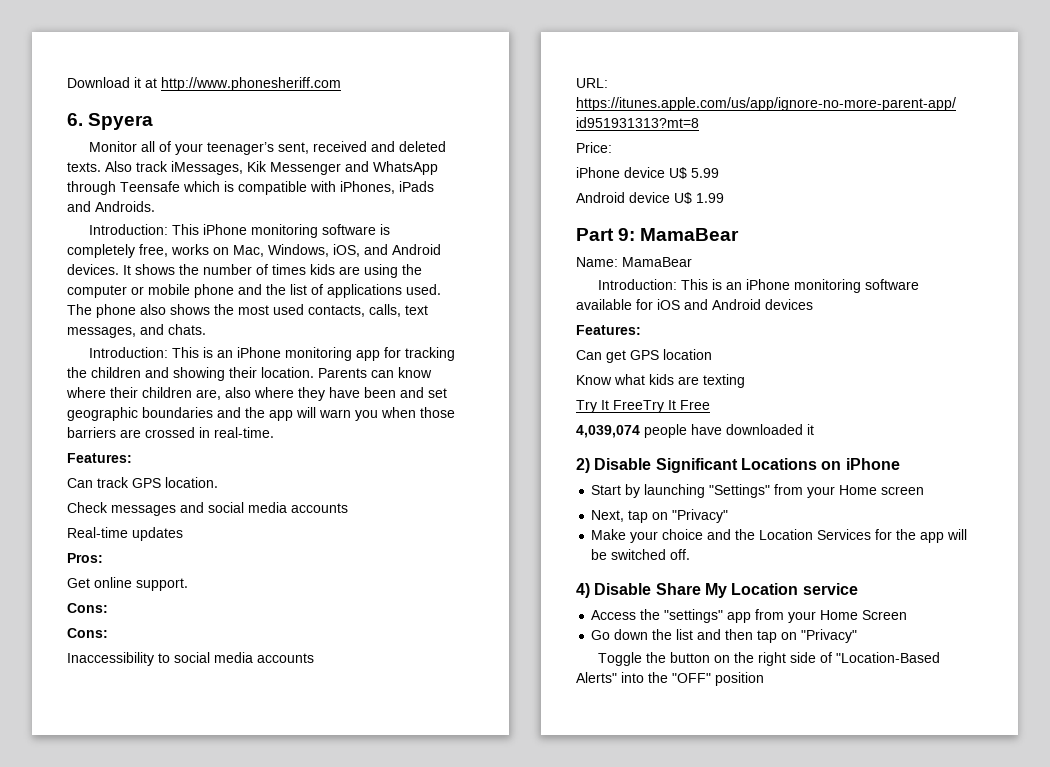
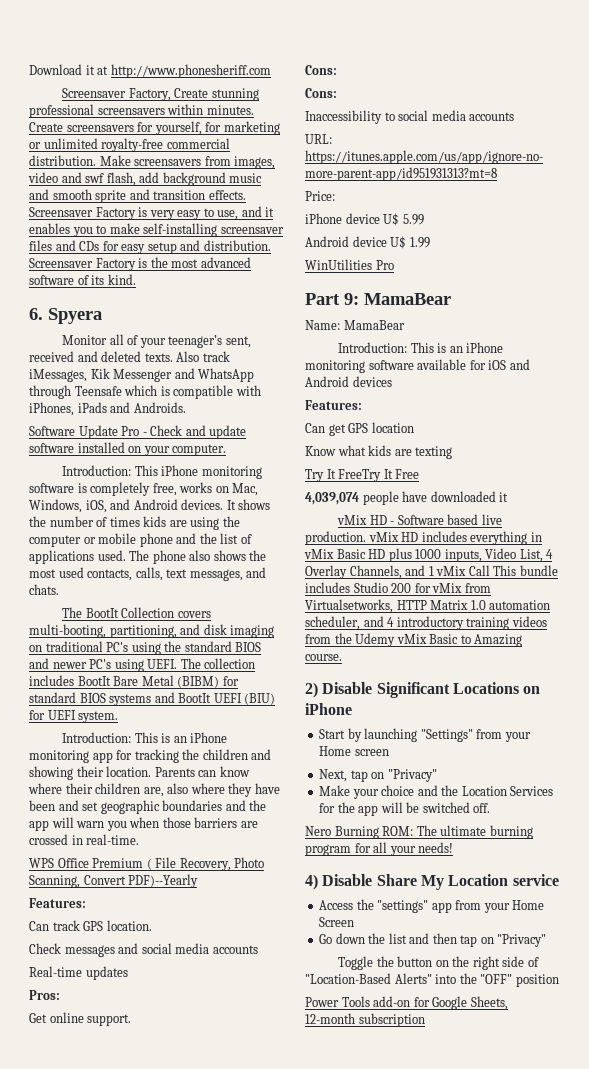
+ Screensaver Factory, Create stunning professional screensavers within minutes. Create screensavers for yourself, for marketing or unlimited royalty-free commercial distribution. Make screensavers from images, video and swf flash, add background music and smooth sprite and transition effects. Screensaver Factory is very easy to use, and it enables you to make self-installing screensaver files and CDs for easy setup and distribution. Screensaver Factory is the most advanced software of its kind.
+ Software Update Pro - Check and update software installed on your computer.
+ The BootIt Collection covers multi-booting, partitioning, and disk imaging on traditional PC's using the standard BIOS and newer PC's using UEFI. The collection includes BootIt Bare Metal (BIBM) for standard BIOS systems and BootIt UEFI (BIU) for UEFI system.
+ WPS Office Premium ( File Recovery, Photo Scanning, Convert PDF)--Yearly
+ WinUtilities Pro
+ vMix HD - Software based live production. vMix HD includes everything in vMix Basic HD plus 1000 inputs, Video List, 4 Overlay Channels, and 1 vMix Call This bundle includes Studio 200 for vMix from Virtualsetworks, HTTP Matrix 1.0 automation scheduler, and 4 introductory training videos from the Udemy vMix Basic to Amazing course.
+ Nero Burning ROM: The ultimate burning program for all your needs!
+ Power Tools add-on for Google Sheets, 12-month subscription

